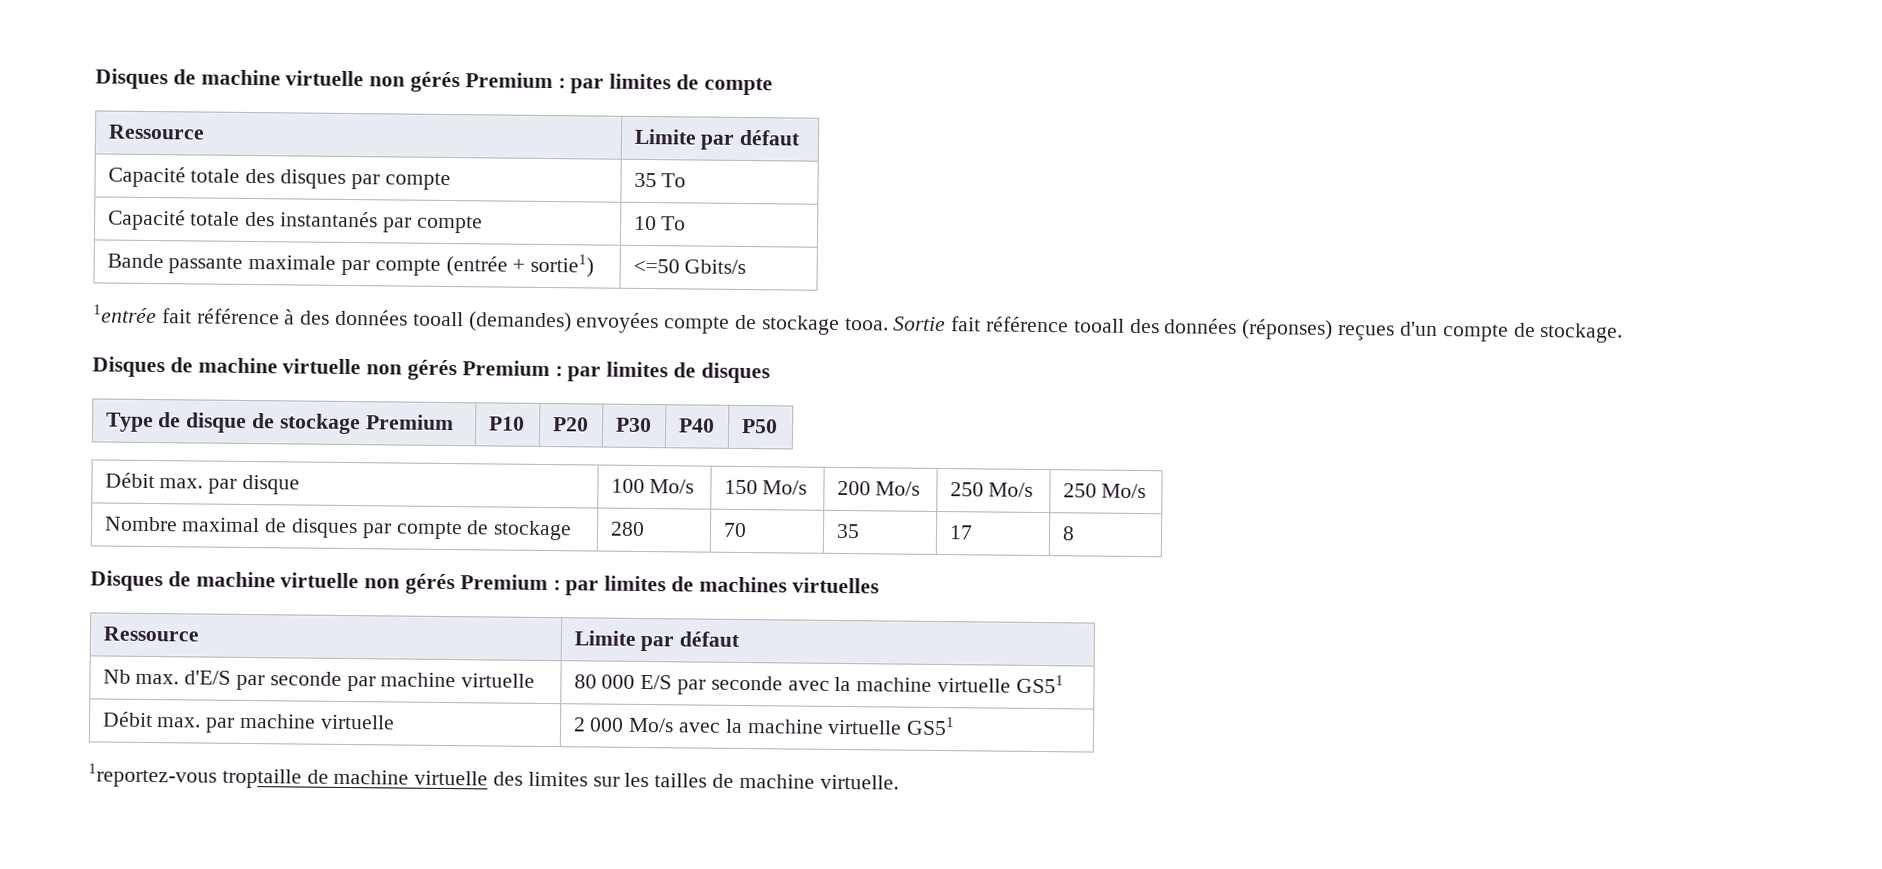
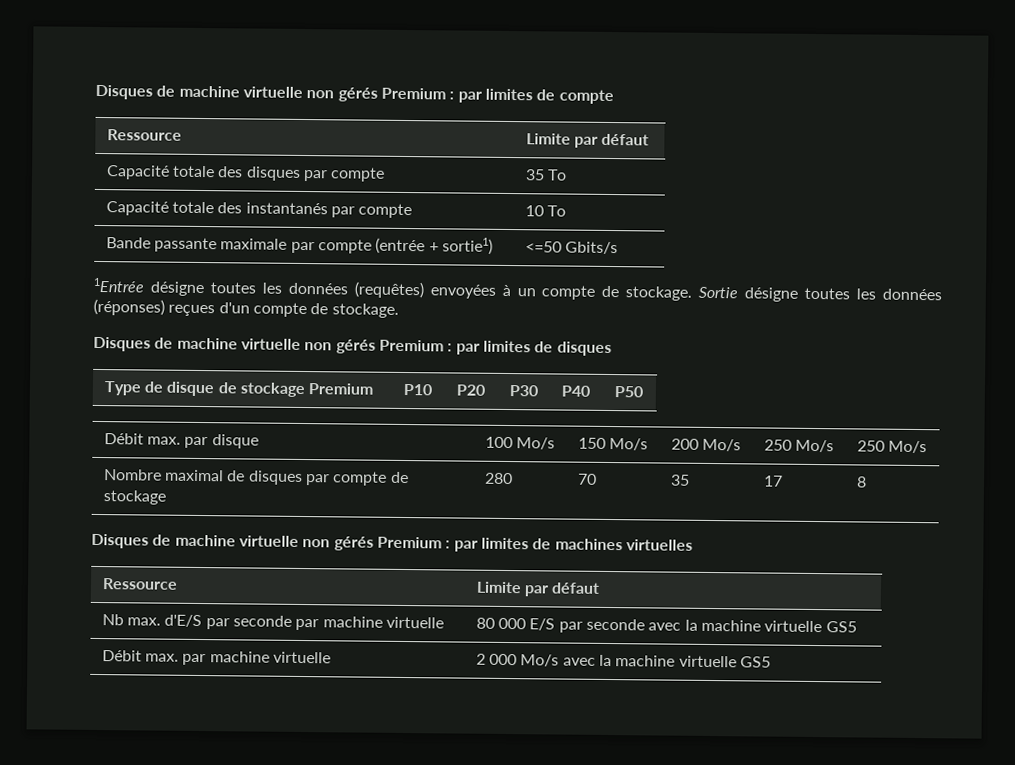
- 1entrée fait référence à des données tooall (demandes) envoyées compte de stockage tooa. Sortie fait référence tooall des données (réponses) reçues d'un compte de stockage.
+ 1Entrée désigne toutes les données (requêtes) envoyées à un compte de stockage. Sortie désigne toutes les données (réponses) reçues d'un compte de stockage.
- Nb max. d'E/S par seconde par machine virtuelle | 80 000 E/S par seconde avec la machine virtuelle GS51
+ Nb max. d'E/S par seconde par machine virtuelle | 80 000 E/S par seconde avec la machine virtuelle GS5
- Débit max. par machine virtuelle | 2 000 Mo/s avec la machine virtuelle GS51
- 1reportez-vous troptaille de machine virtuelle des limites sur les tailles de machine virtuelle.
+ Débit max. par machine virtuelle | 2 000 Mo/s avec la machine virtuelle GS5

